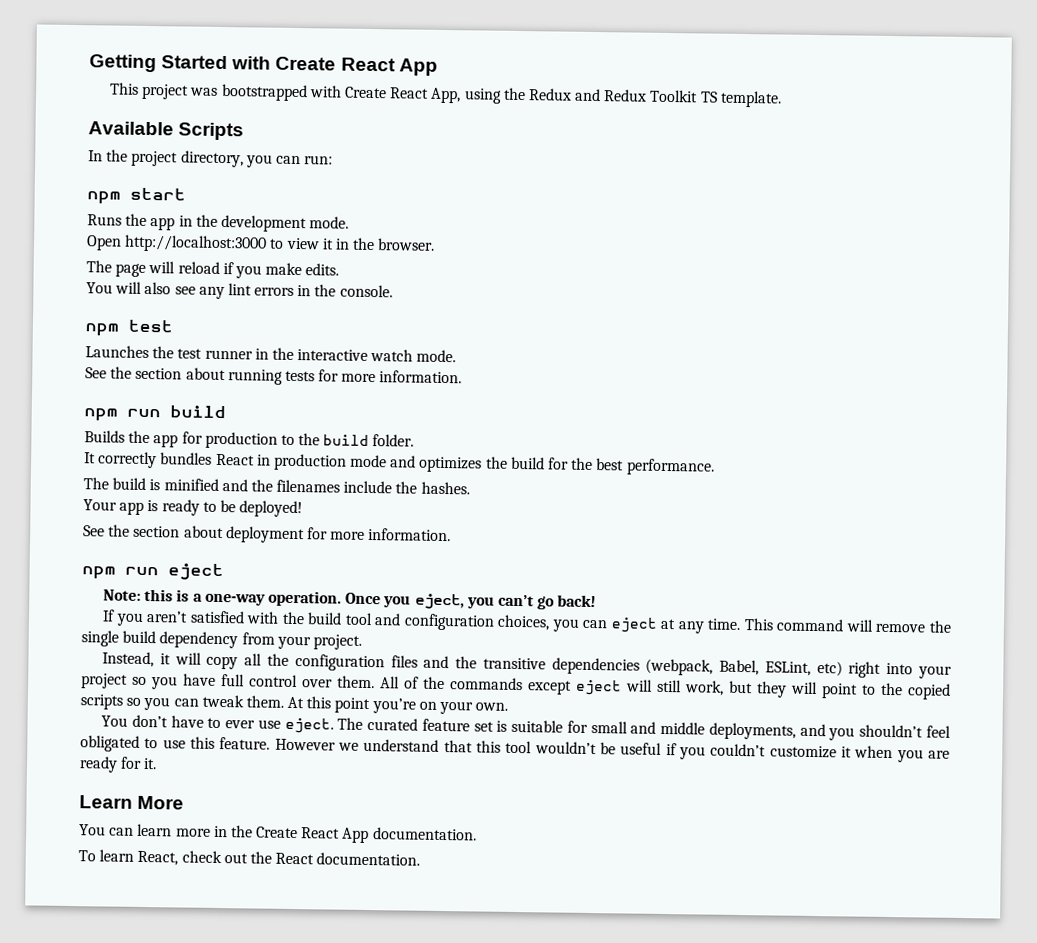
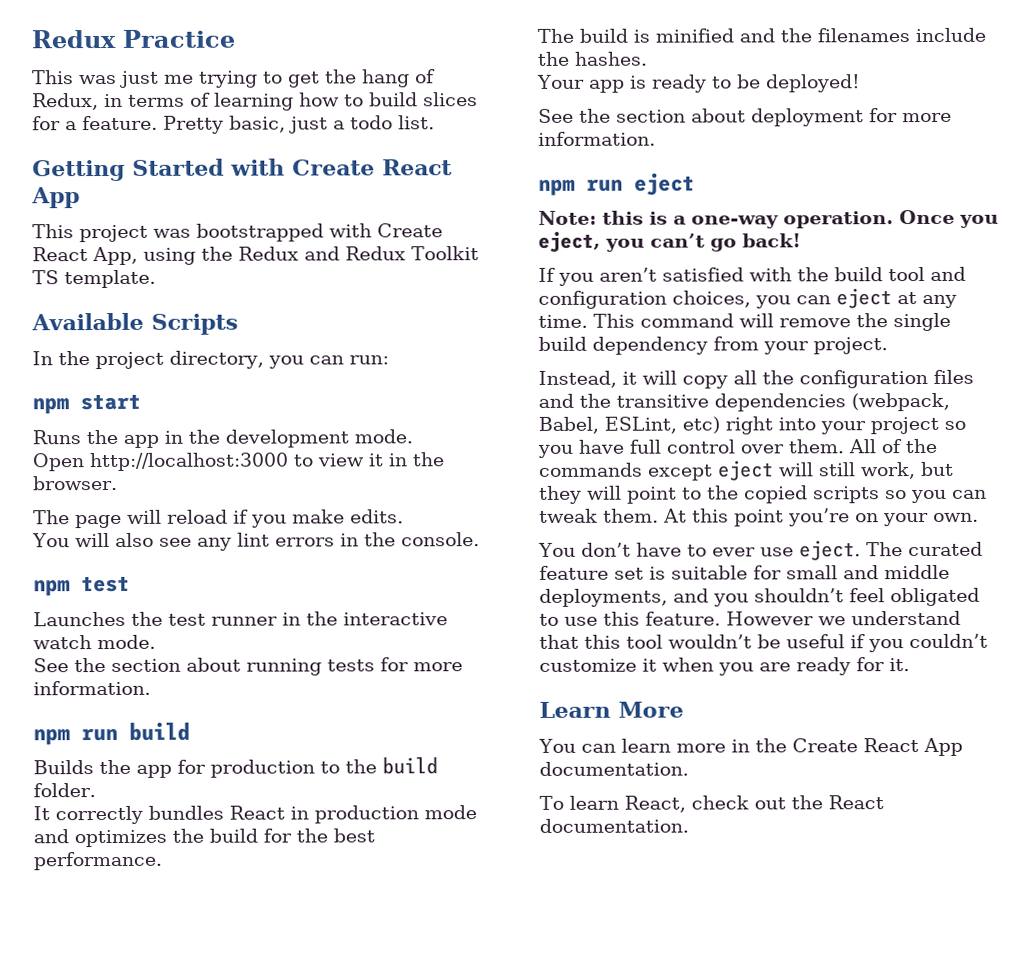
+ Redux Practice
+ This was just me trying to get the hang of Redux, in terms of learning how to build slices for a feature. Pretty basic, just a todo list.

